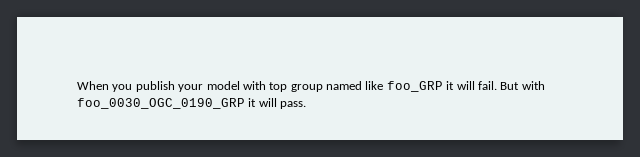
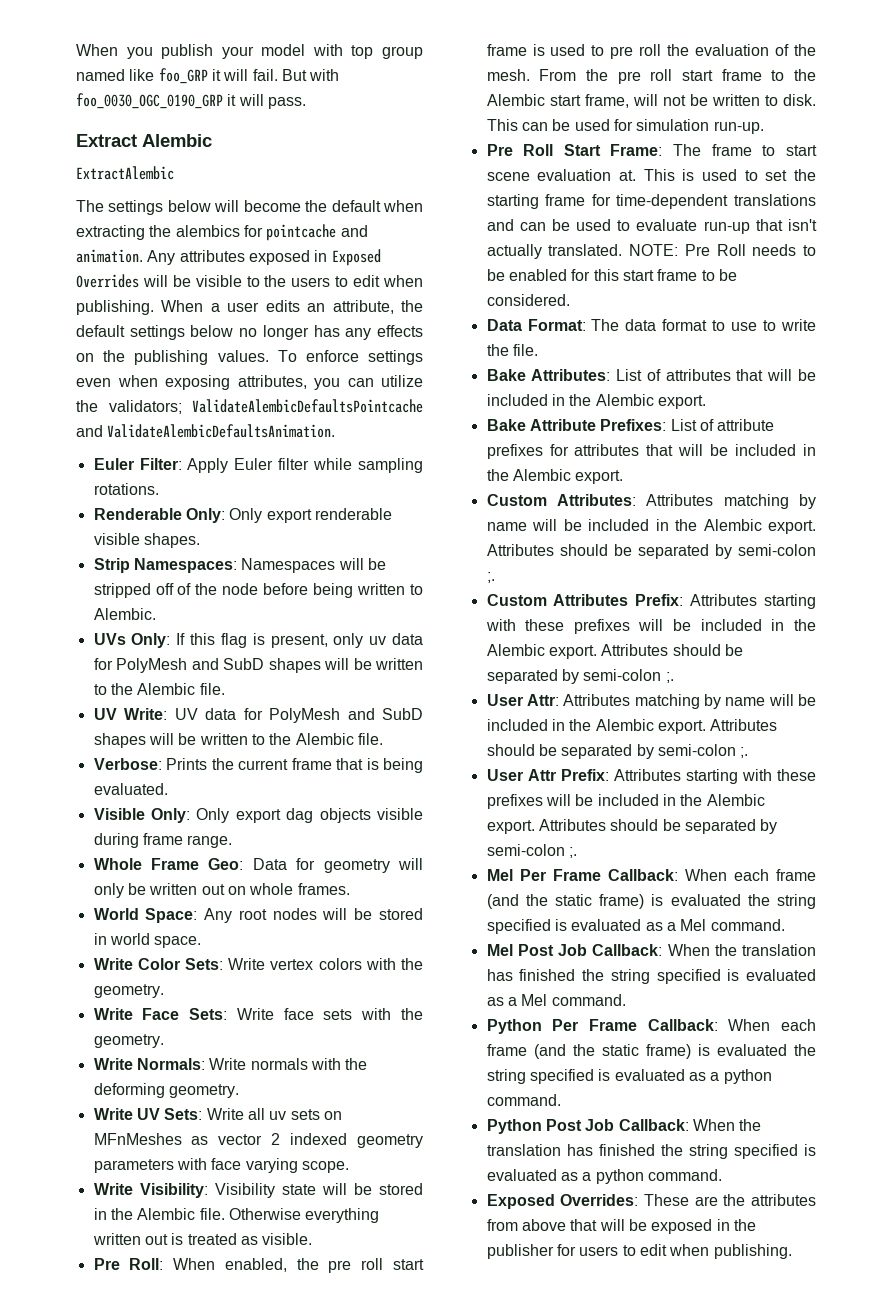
+ Extract Alembic
+ ExtractAlembic
+ The settings below will become the default when extracting the alembics for pointcache and animation. Any attributes exposed in Exposed Overrides will be visible to the users to edit when publishing. When a user edits an attribute, the default settings below no longer has any effects on the publishing values. To enforce settings even when exposing attributes, you can utilize the validators; ValidateAlembicDefaultsPointcache and ValidateAlembicDefaultsAnimation.
+ Euler Filter: Apply Euler filter while sampling rotations.
+ Renderable Only: Only export renderable visible shapes.
+ Strip Namespaces: Namespaces will be stripped off of the node before being written to Alembic.
+ UVs Only: If this flag is present, only uv data for PolyMesh and SubD shapes will be written to the Alembic file.
+ UV Write: UV data for PolyMesh and SubD shapes will be written to the Alembic file.
+ Verbose: Prints the current frame that is being evaluated.
+ Visible Only: Only export dag objects visible during frame range.
+ Whole Frame Geo: Data for geometry will only be written out on whole frames.
+ World Space: Any root nodes will be stored in world space.
+ Write Color Sets: Write vertex colors with the geometry.
+ Write Face Sets: Write face sets with the geometry.
+ Write Normals: Write normals with the deforming geometry.
+ Write UV Sets: Write all uv sets on MFnMeshes as vector 2 indexed geometry parameters with face varying scope.
+ Write Visibility: Visibility state will be stored in the Alembic file. Otherwise everything written out is treated as visible.
+ Pre Roll: When enabled, the pre roll start frame is used to pre roll the evaluation of the mesh. From the pre roll start frame to the Alembic start frame, will not be written to disk. This can be used for simulation run-up.
+ Pre Roll Start Frame: The frame to start scene evaluation at. This is used to set the starting frame for time-dependent translations and can be used to evaluate run-up that isn't actually translated. NOTE: Pre Roll needs to be enabled for this start frame to be considered.
+ Data Format: The data format to use to write the file.
+ Bake Attributes: List of attributes that will be included in the Alembic export.
+ Bake Attribute Prefixes: List of attribute prefixes for attributes that will be included in the Alembic export.
+ Custom Attributes: Attributes matching by name will be included in the Alembic export. Attributes should be separated by semi-colon ;.
+ Custom Attributes Prefix: Attributes starting with these prefixes will be included in the Alembic export. Attributes should be separated by semi-colon ;.
+ User Attr: Attributes matching by name will be included in the Alembic export. Attributes should be separated by semi-colon ;.
+ User Attr Prefix: Attributes starting with these prefixes will be included in the Alembic export. Attributes should be separated by semi-colon ;.
+ Mel Per Frame Callback: When each frame (and the static frame) is evaluated the string specified is evaluated as a Mel command.
+ Mel Post Job Callback: When the translation has finished the string specified is evaluated as a Mel command.
+ Python Per Frame Callback: When each frame (and the static frame) is evaluated the string specified is evaluated as a python command.
+ Python Post Job Callback: When the translation has finished the string specified is evaluated as a python command.
+ Exposed Overrides: These are the attributes from above that will be exposed in the publisher for users to edit when publishing.

